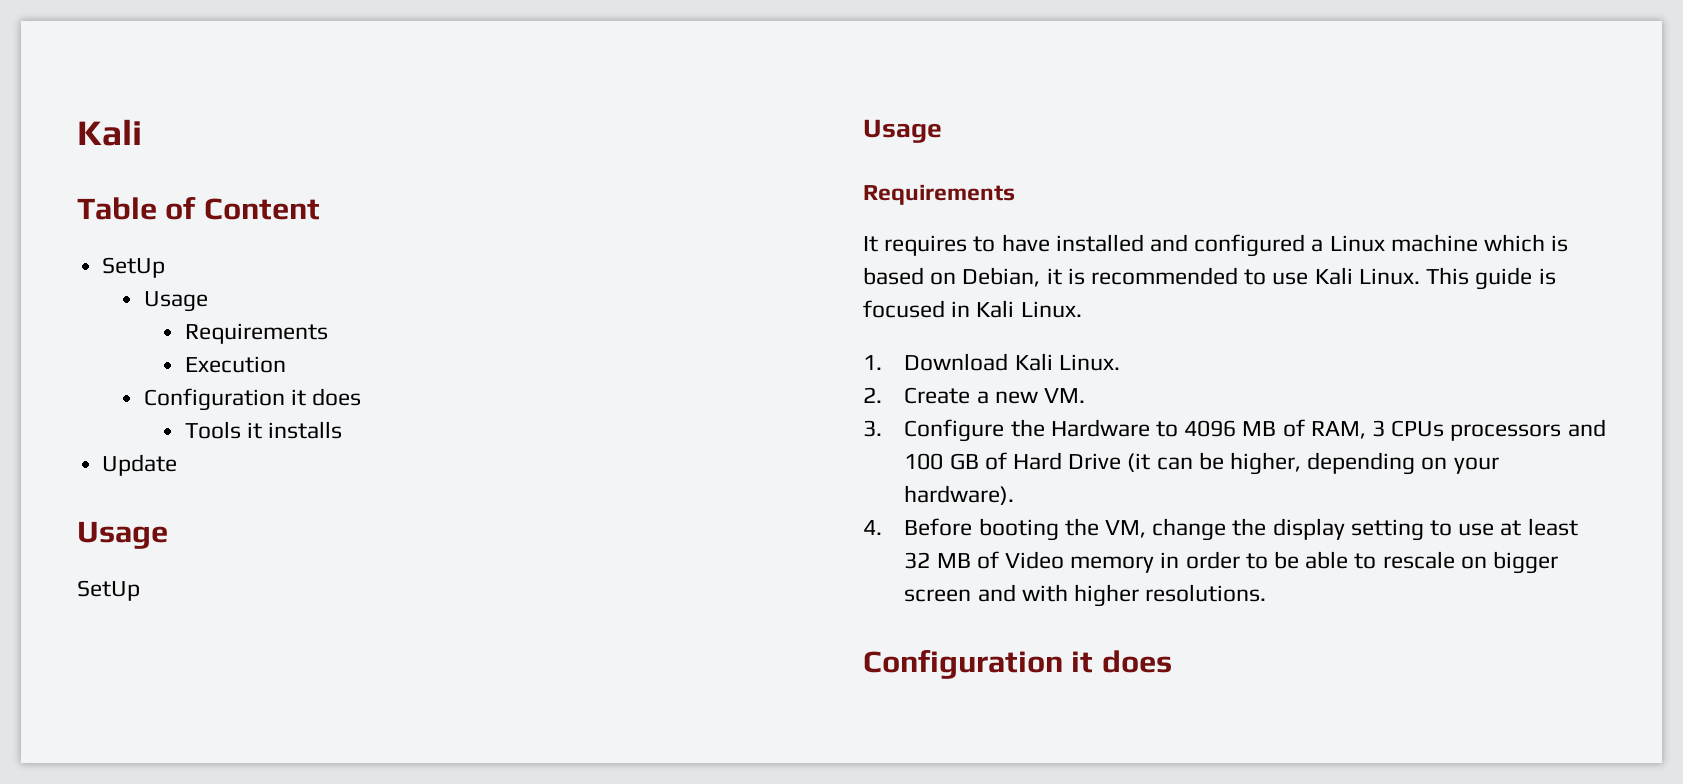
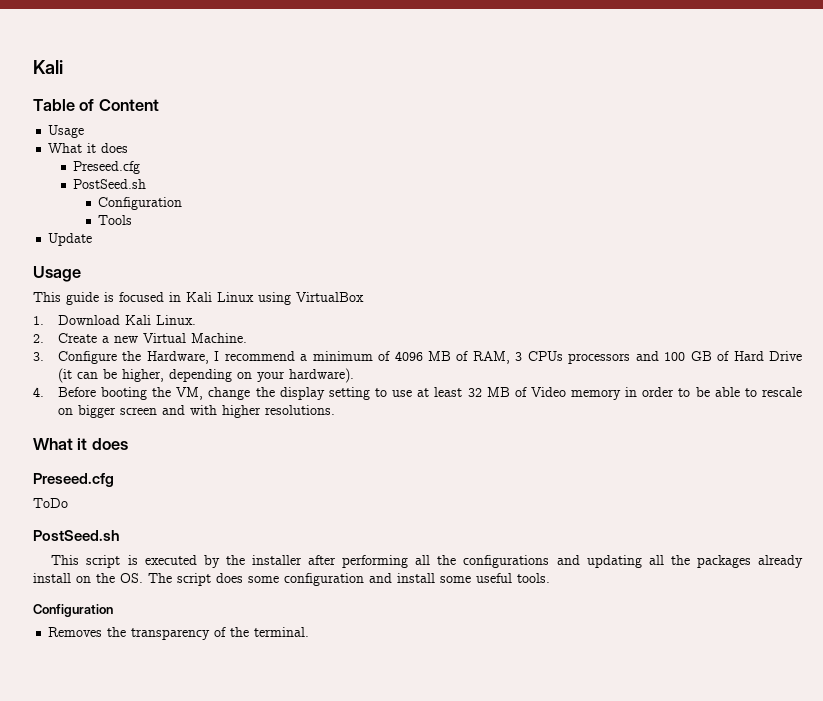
  Table of Content
- SetUp
  Usage
- Requirements
- Execution
- Configuration it does
+ What it does
+ Preseed.cfg
+ PostSeed.sh
+ Configuration
- Tools it installs
+ Tools
  Update
  Usage
- SetUp
- Usage
- Requirements
- It requires to have installed and configured a Linux machine which is based on Debian, it is recommended to use Kali Linux. This guide is focused in Kali Linux.
+ This guide is focused in Kali Linux using VirtualBox
- 2. Create a new VM.
+ 2. Create a new Virtual Machine.
- 3. Configure the Hardware to 4096 MB of RAM, 3 CPUs processors and 100 GB of Hard Drive (it can be higher, depending on your hardware).
+ 3. Configure the Hardware, I recommend a minimum of 4096 MB of RAM, 3 CPUs processors and 100 GB of Hard Drive (it can be higher, depending on your hardware).
  4. Before booting the VM, change the display setting to use at least 32 MB of Video memory in order to be able to rescale on bigger screen and with higher resolutions.
- Configuration it does
+ What it does
+ Preseed.cfg
+ ToDo
+ PostSeed.sh
+ This script is executed by the installer after performing all the configurations and updating all the packages already install on the OS. The script does some configuration and install some useful tools.
+ Configuration
+ Removes the transparency of the terminal.

